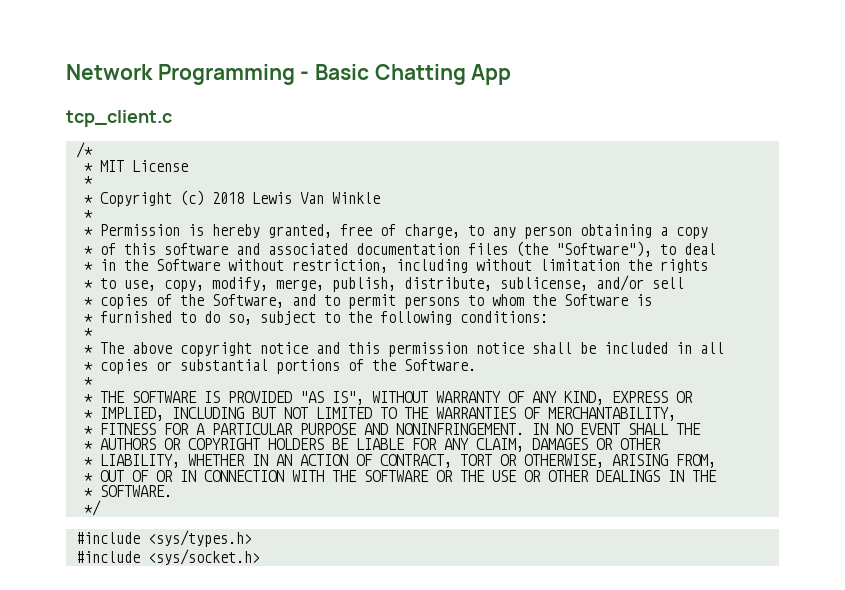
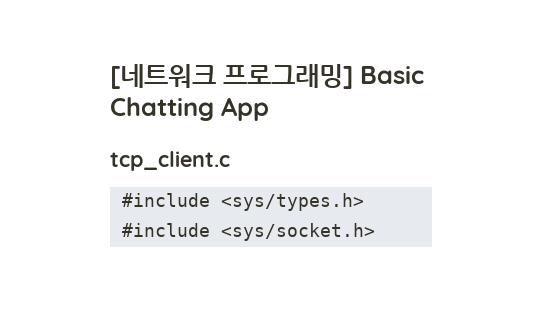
- Network Programming - Basic Chatting App
+ [네트워크 프로그래밍] Basic Chatting App
- /*
- * MIT License
- *
- * Copyright (c) 2018 Lewis Van Winkle
- *
- * Permission is hereby granted, free of charge, to any person obtaining a copy
- * of this software and associated documentation files (the "Software"), to deal
- * in the Software without restriction, including without limitation the rights
- * to use, copy, modify, merge, publish, distribute, sublicense, and/or sell
- * copies of the Software, and to permit persons to whom the Software is
- * furnished to do so, subject to the following conditions:
- *
- * The above copyright notice and this permission notice shall be included in all
- * copies or substantial portions of the Software.
- *
- * THE SOFTWARE IS PROVIDED "AS IS", WITHOUT WARRANTY OF ANY KIND, EXPRESS OR
- * IMPLIED, INCLUDING BUT NOT LIMITED TO THE WARRANTIES OF MERCHANTABILITY,
- * FITNESS FOR A PARTICULAR PURPOSE AND NONINFRINGEMENT. IN NO EVENT SHALL THE
- * AUTHORS OR COPYRIGHT HOLDERS BE LIABLE FOR ANY CLAIM, DAMAGES OR OTHER
- * LIABILITY, WHETHER IN AN ACTION OF CONTRACT, TORT OR OTHERWISE, ARISING FROM,
- * OUT OF OR IN CONNECTION WITH THE SOFTWARE OR THE USE OR OTHER DEALINGS IN THE
- * SOFTWARE.
- */

